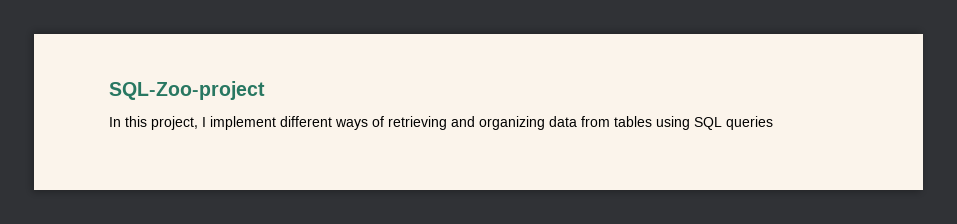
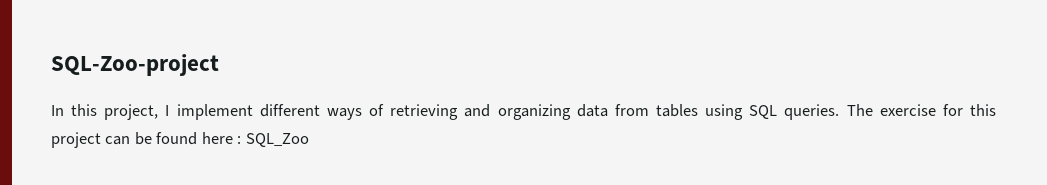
- In this project, I implement different ways of retrieving and organizing data from tables using SQL queries
+ In this project, I implement different ways of retrieving and organizing data from tables using SQL queries. The exercise for this project can be found here : SQL_Zoo

